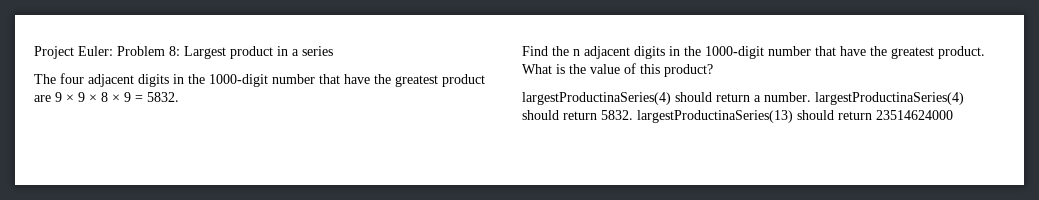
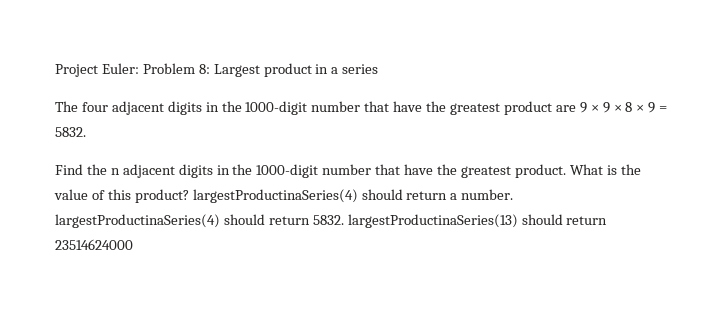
- What is the value of this product?
- largestProductinaSeries(4) should return a number. largestProductinaSeries(4) should return 5832. largestProductinaSeries(13) should return 23514624000
+ What is the value of this product? largestProductinaSeries(4) should return a number. largestProductinaSeries(4) should return 5832. largestProductinaSeries(13) should return 23514624000

